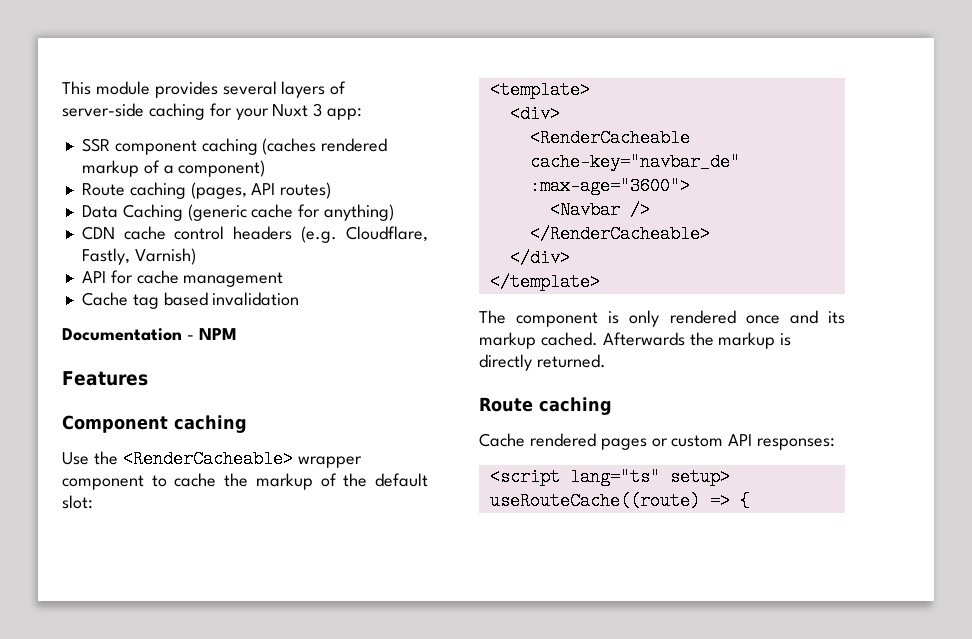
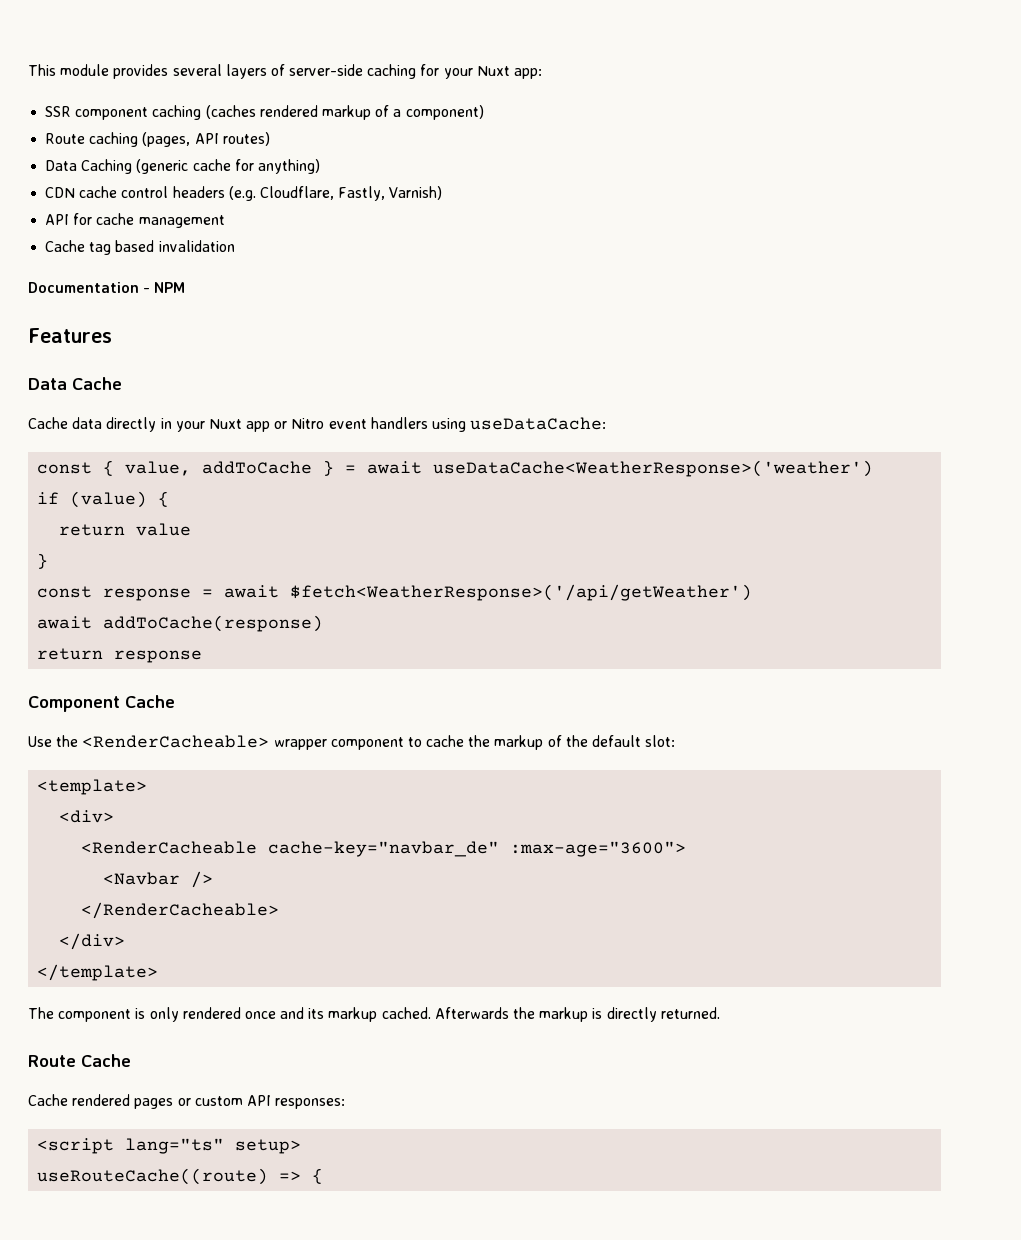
- This module provides several layers of server-side caching for your Nuxt 3 app:
+ This module provides several layers of server-side caching for your Nuxt app:
+ Data Cache
+ Cache data directly in your Nuxt app or Nitro event handlers using useDataCache:
+ const { value, addToCache } = await useDataCache<WeatherResponse>('weather')
+ if (value) {
+ return value
+ }
+ const response = await $fetch<WeatherResponse>('/api/getWeather')
+ await addToCache(response)
+ return response
- Component caching
+ Component Cache
  Afterwards the markup is directly returned.
- Route caching
+ Route Cache

